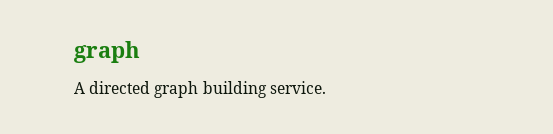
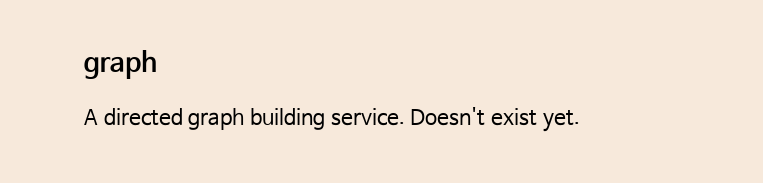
+ Doesn't exist yet.

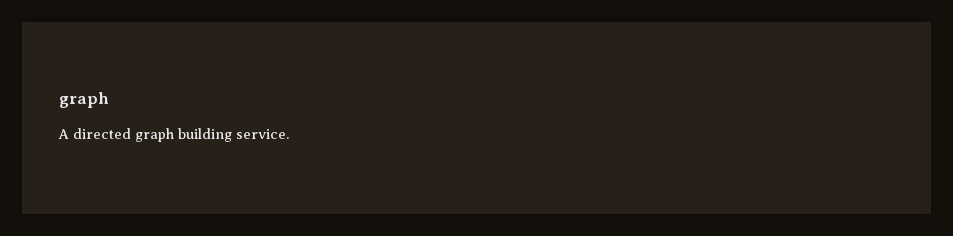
- Doesn't exist yet.

